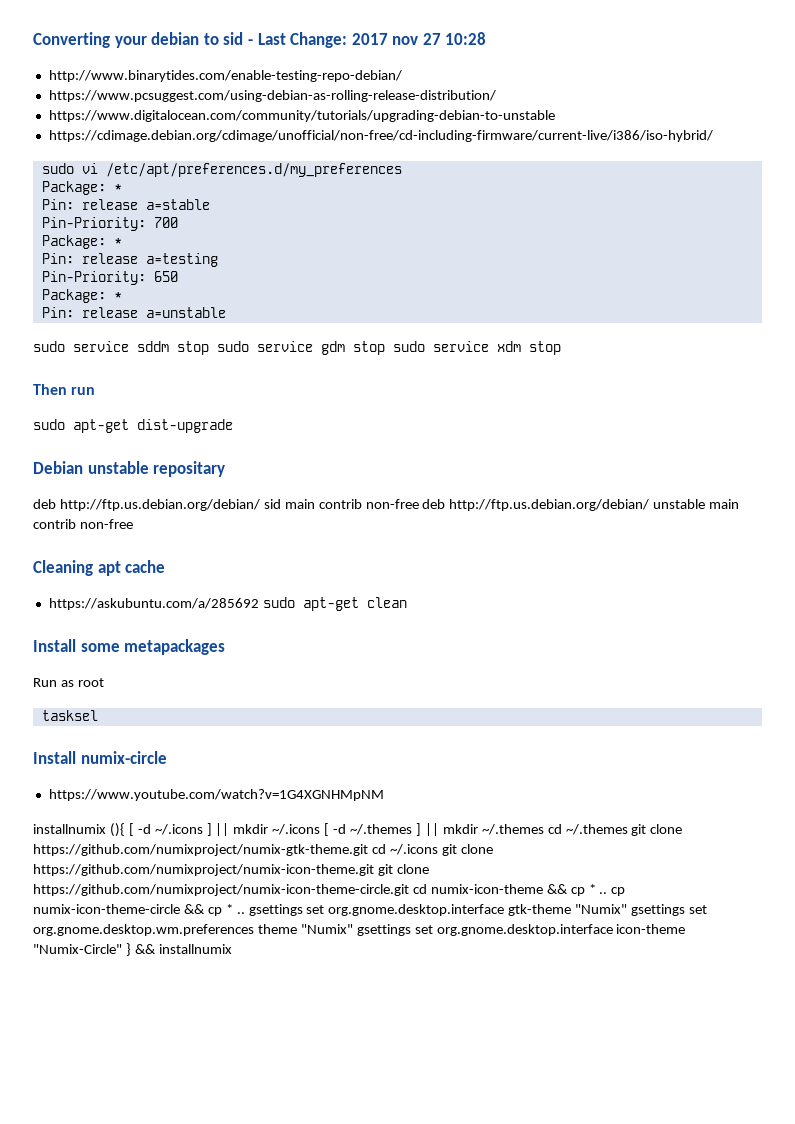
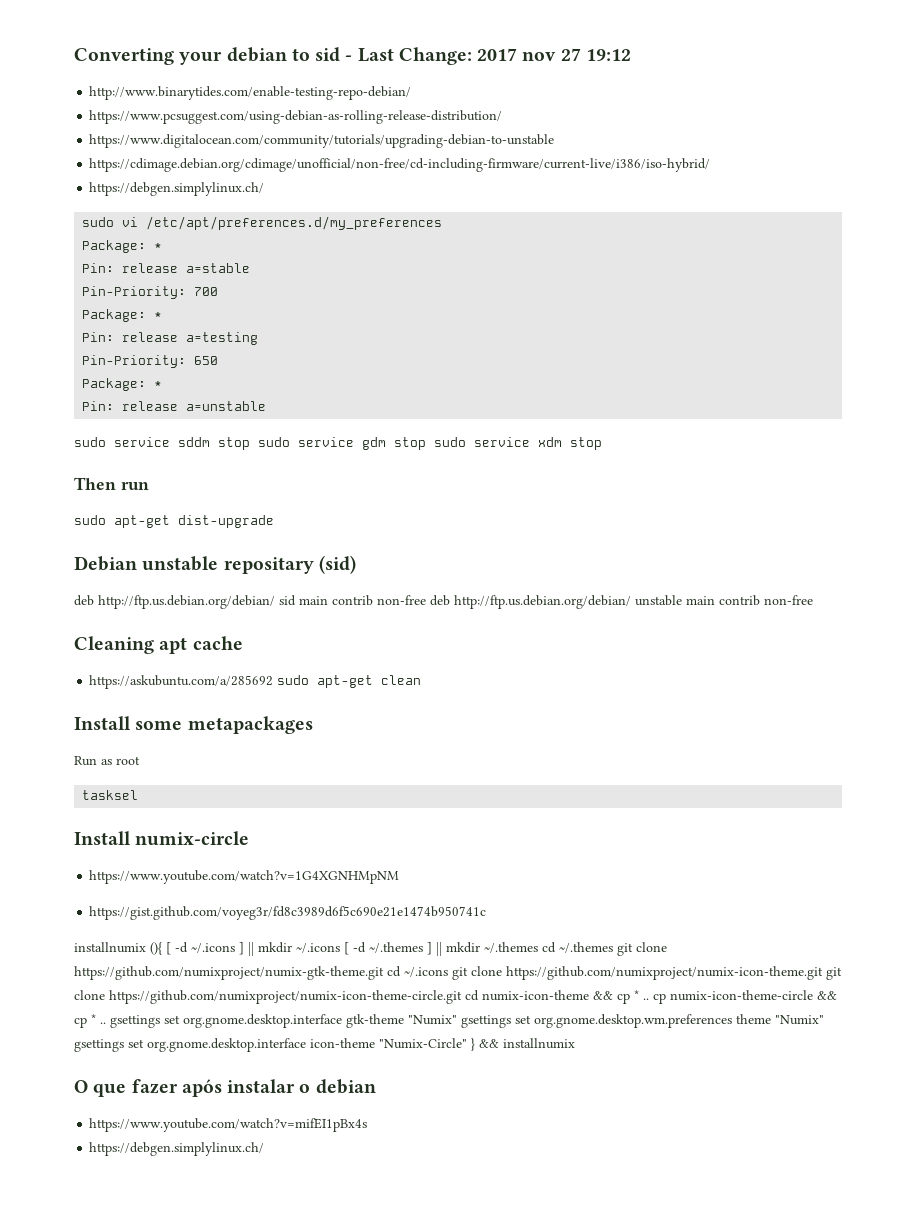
- Converting your debian to sid - Last Change: 2017 nov 27 10:28
+ Converting your debian to sid - Last Change: 2017 nov 27 19:12
  https://cdimage.debian.org/cdimage/unofficial/non-free/cd-including-firmware/current-live/i386/iso-hybrid/
+ https://debgen.simplylinux.ch/
- Debian unstable repositary
+ Debian unstable repositary (sid)
+ https://gist.github.com/voyeg3r/fd8c3989d6f5c690e21e1474b950741c
+ O que fazer após instalar o debian
+ https://www.youtube.com/watch?v=mifEI1pBx4s
+ https://debgen.simplylinux.ch/

